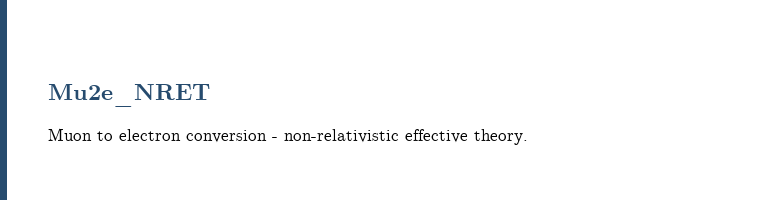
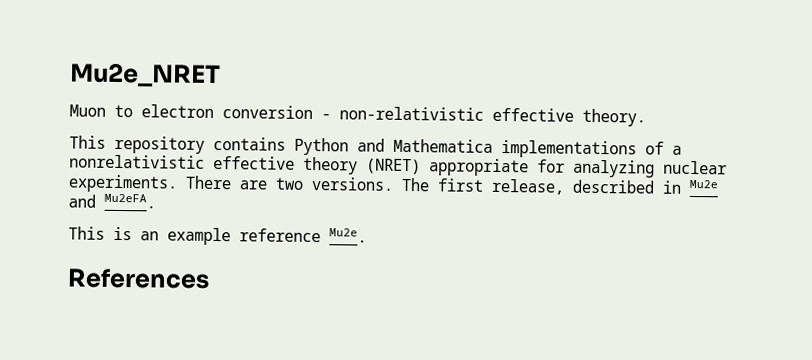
+ This repository contains Python and Mathematica implementations of a nonrelativistic effective theory (NRET) appropriate for analyzing nuclear experiments. There are two versions. The first release, described in Mu2e and Mu2eFA.
+ This is an example reference Mu2e.
+ References

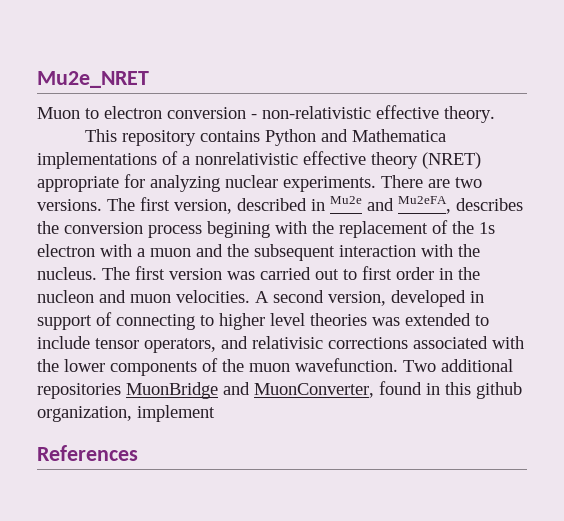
- The first release, described in Mu2e and Mu2eFA.
- This is an example reference Mu2e.
+ The first version, described in Mu2e and Mu2eFA, describes the conversion process begining with the replacement of the 1s electron with a muon and the subsequent interaction with the nucleus. The first version was carried out to first order in the nucleon and muon velocities. A second version, developed in support of connecting to higher level theories was extended to include tensor operators, and relativisic corrections associated with the lower components of the muon wavefunction. Two additional repositories MuonBridge and MuonConverter, found in this github organization, implement

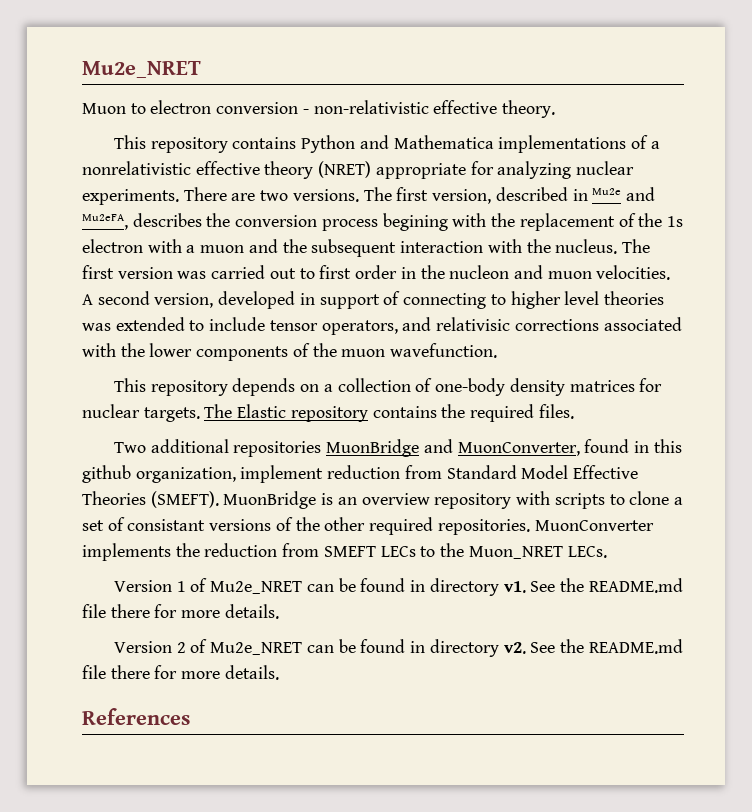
- A second version, developed in support of connecting to higher level theories was extended to include tensor operators, and relativisic corrections associated with the lower components of the muon wavefunction. Two additional repositories MuonBridge and MuonConverter, found in this github organization, implement
+ A second version, developed in support of connecting to higher level theories was extended to include tensor operators, and relativisic corrections associated with the lower components of the muon wavefunction.
+ This repository depends on a collection of one-body density matrices for nuclear targets. The Elastic repository contains the required files.
+ Two additional repositories MuonBridge and MuonConverter, found in this github organization, implement reduction from Standard Model Effective Theories (SMEFT). MuonBridge is an overview repository with scripts to clone a set of consistant versions of the other required repositories. MuonConverter implements the reduction from SMEFT LECs to the Muon_NRET LECs.
+ Version 1 of Mu2e_NRET can be found in directory v1. See the README.md file there for more details.
+ Version 2 of Mu2e_NRET can be found in directory v2. See the README.md file there for more details.

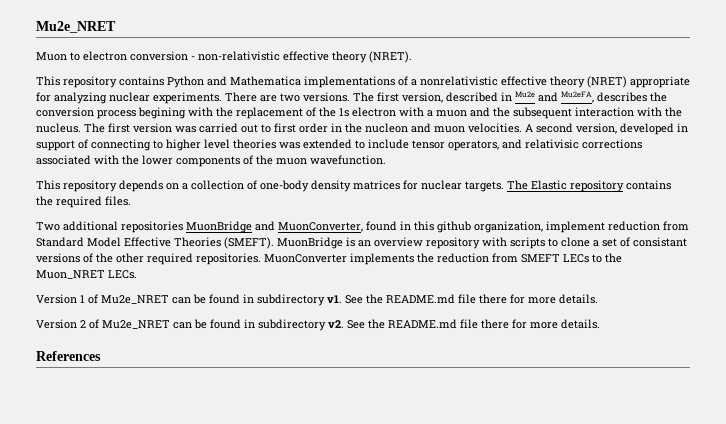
- Muon to electron conversion - non-relativistic effective theory.
+ Muon to electron conversion - non-relativistic effective theory (NRET).
- Version 1 of Mu2e_NRET can be found in directory v1.
+ Version 1 of Mu2e_NRET can be found in subdirectory v1.
- Version 2 of Mu2e_NRET can be found in directory v2.
+ Version 2 of Mu2e_NRET can be found in subdirectory v2.

